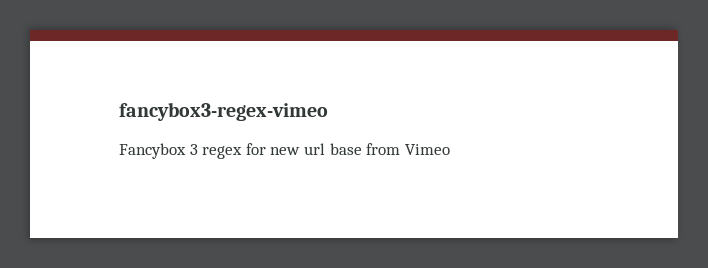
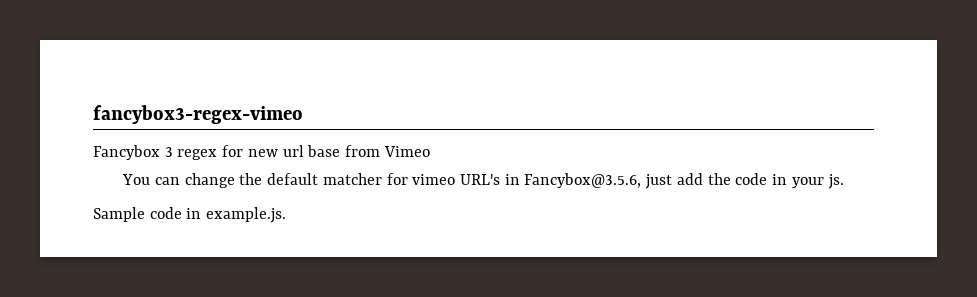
+ You can change the default matcher for vimeo URL's in Fancybox@3.5.6, just add the code in your js.
+ Sample code in example.js.

